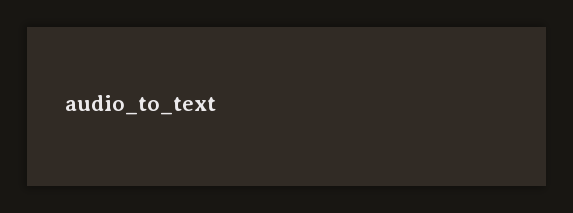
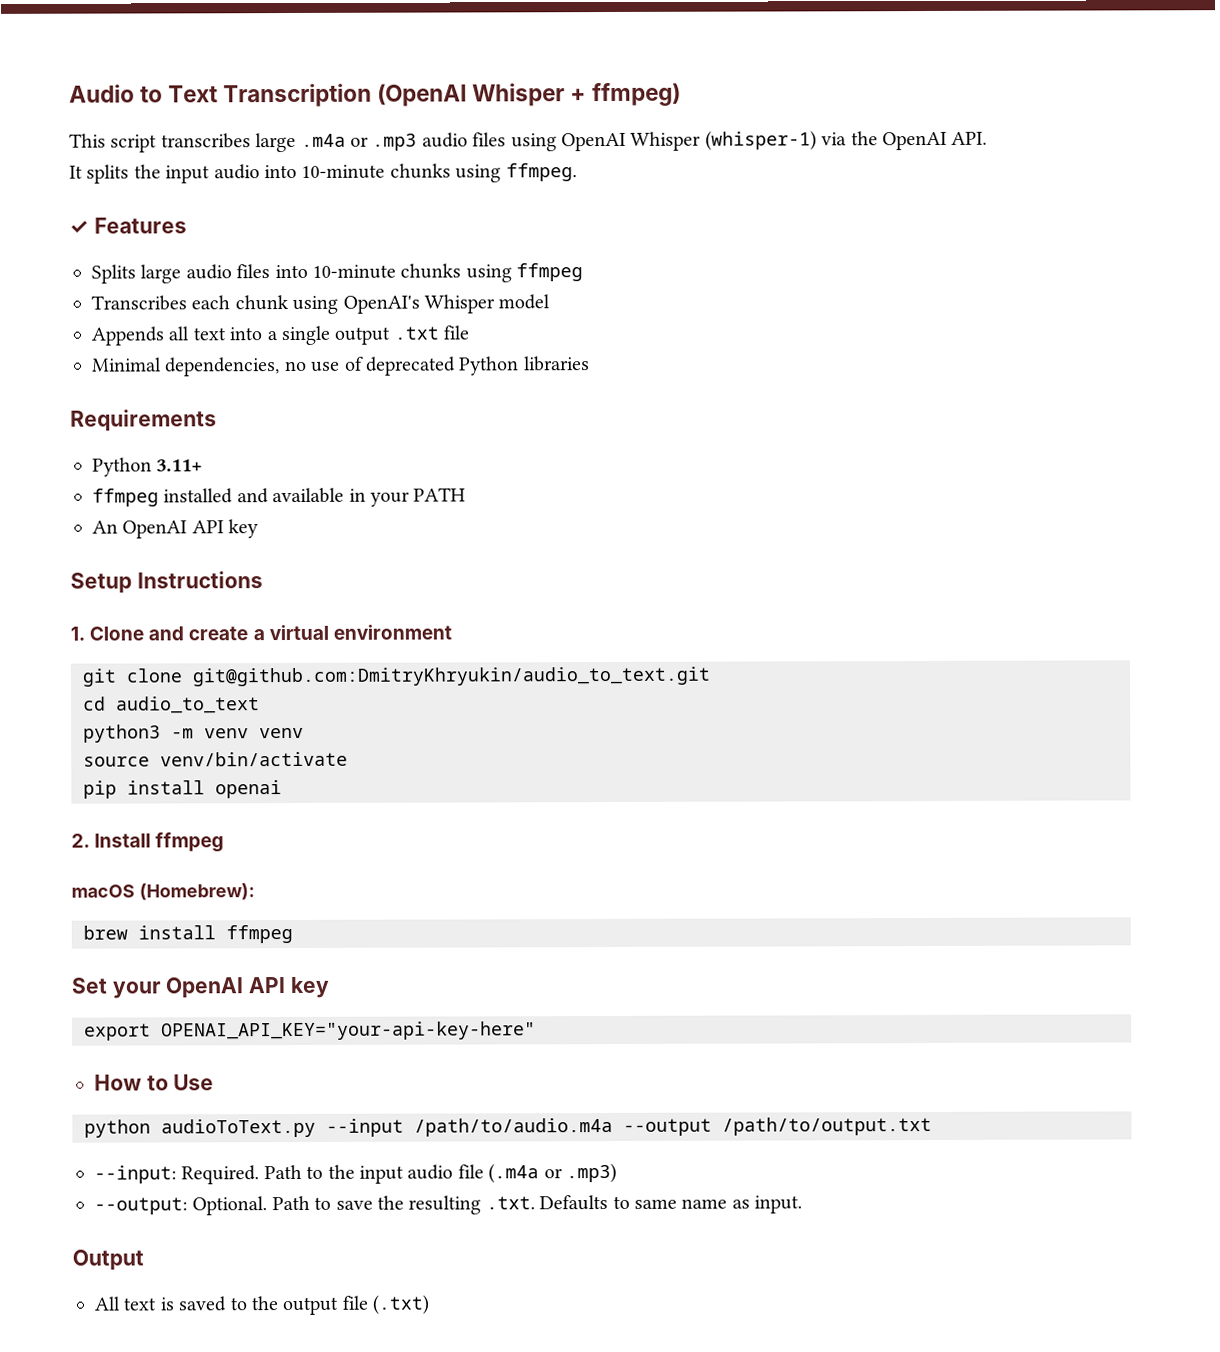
- audio_to_text
+ Audio to Text Transcription (OpenAI Whisper + ffmpeg)
+ This script transcribes large .m4a or .mp3 audio files using OpenAI Whisper (whisper-1) via the OpenAI API.
+ It splits the input audio into 10-minute chunks using ffmpeg.
+ ✓ Features
+ Splits large audio files into 10-minute chunks using ffmpeg
+ Transcribes each chunk using OpenAI's Whisper model
+ Appends all text into a single output .txt file
+ Minimal dependencies, no use of deprecated Python libraries
+ Requirements
+ Python 3.11+
+ ffmpeg installed and available in your PATH
+ An OpenAI API key
+ Setup Instructions
+ 1. Clone and create a virtual environment
+ git clone git@github.com:DmitryKhryukin/audio_to_text.git
+ cd audio_to_text
+ python3 -m venv venv
+ source venv/bin/activate
+ pip install openai
+ 2. Install ffmpeg
+ macOS (Homebrew):
+ brew install ffmpeg
+ Set your OpenAI API key
+ export OPENAI_API_KEY="your-api-key-here"
+ How to Use
+ python audioToText.py --input /path/to/audio.m4a --output /path/to/output.txt
+ --input: Required. Path to the input audio file (.m4a or .mp3)
+ --output: Optional. Path to save the resulting .txt. Defaults to same name as input.
+ Output
+ All text is saved to the output file (.txt)

